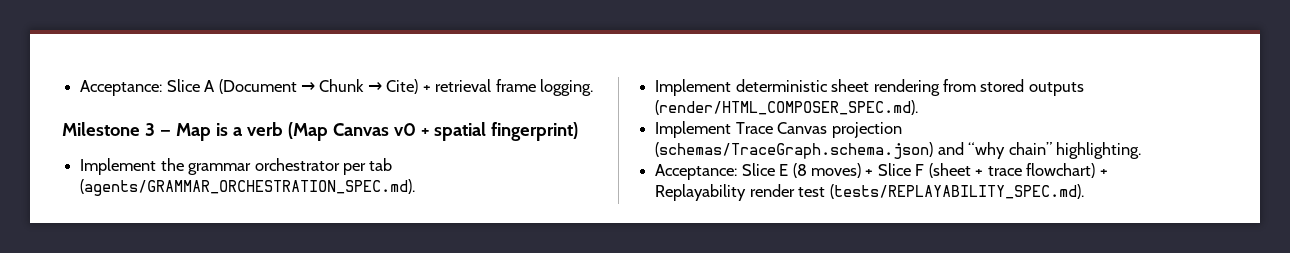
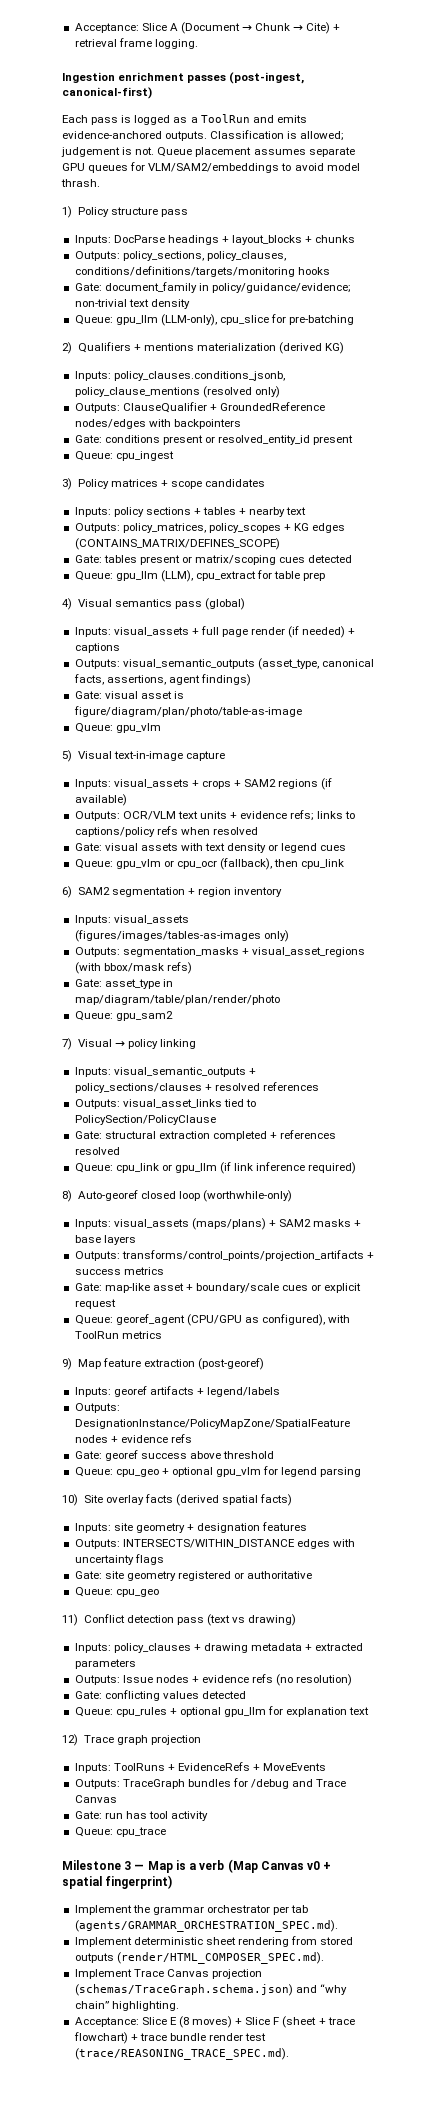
+ Ingestion enrichment passes (post-ingest, canonical-first)
+ Each pass is logged as a ToolRun and emits evidence-anchored outputs. Classification is allowed; judgement is not. Queue placement assumes separate GPU queues for VLM/SAM2/embeddings to avoid model thrash.
+ 1) Policy structure pass
+ Inputs: DocParse headings + layout_blocks + chunks
+ Outputs: policy_sections, policy_clauses, conditions/definitions/targets/monitoring hooks
+ Gate: document_family in policy/guidance/evidence; non-trivial text density
+ Queue: gpu_llm (LLM-only), cpu_slice for pre-batching
+ 2) Qualifiers + mentions materialization (derived KG)
+ Inputs: policy_clauses.conditions_jsonb, policy_clause_mentions (resolved only)
+ Outputs: ClauseQualifier + GroundedReference nodes/edges with backpointers
+ Gate: conditions present or resolved_entity_id present
+ Queue: cpu_ingest
+ 3) Policy matrices + scope candidates
+ Inputs: policy sections + tables + nearby text
+ Outputs: policy_matrices, policy_scopes + KG edges (CONTAINS_MATRIX/DEFINES_SCOPE)
+ Gate: tables present or matrix/scoping cues detected
+ Queue: gpu_llm (LLM), cpu_extract for table prep
+ 4) Visual semantics pass (global)
+ Inputs: visual_assets + full page render (if needed) + captions
+ Outputs: visual_semantic_outputs (asset_type, canonical facts, assertions, agent findings)
+ Gate: visual asset is figure/diagram/plan/photo/table-as-image
+ Queue: gpu_vlm
+ 5) Visual text-in-image capture
+ Inputs: visual_assets + crops + SAM2 regions (if available)
+ Outputs: OCR/VLM text units + evidence refs; links to captions/policy refs when resolved
+ Gate: visual assets with text density or legend cues
+ Queue: gpu_vlm or cpu_ocr (fallback), then cpu_link
+ 6) SAM2 segmentation + region inventory
+ Inputs: visual_assets (figures/images/tables-as-images only)
+ Outputs: segmentation_masks + visual_asset_regions (with bbox/mask refs)
+ Gate: asset_type in map/diagram/table/plan/render/photo
+ Queue: gpu_sam2
+ 7) Visual → policy linking
+ Inputs: visual_semantic_outputs + policy_sections/clauses + resolved references
+ Outputs: visual_asset_links tied to PolicySection/PolicyClause
+ Gate: structural extraction completed + references resolved
+ Queue: cpu_link or gpu_llm (if link inference required)
+ 8) Auto-georef closed loop (worthwhile-only)
+ Inputs: visual_assets (maps/plans) + SAM2 masks + base layers
+ Outputs: transforms/control_points/projection_artifacts + success metrics
+ Gate: map-like asset + boundary/scale cues or explicit request
+ Queue: georef_agent (CPU/GPU as configured), with ToolRun metrics
+ 9) Map feature extraction (post-georef)
+ Inputs: georef artifacts + legend/labels
+ Outputs: DesignationInstance/PolicyMapZone/SpatialFeature nodes + evidence refs
+ Gate: georef success above threshold
+ Queue: cpu_geo + optional gpu_vlm for legend parsing
+ 10) Site overlay facts (derived spatial facts)
+ Inputs: site geometry + designation features
+ Outputs: INTERSECTS/WITHIN_DISTANCE edges with uncertainty flags
+ Gate: site geometry registered or authoritative
+ Queue: cpu_geo
+ 11) Conflict detection pass (text vs drawing)
+ Inputs: policy_clauses + drawing metadata + extracted parameters
+ Outputs: Issue nodes + evidence refs (no resolution)
+ Gate: conflicting values detected
+ Queue: cpu_rules + optional gpu_llm for explanation text
+ 12) Trace graph projection
+ Inputs: ToolRuns + EvidenceRefs + MoveEvents
+ Outputs: TraceGraph bundles for /debug and Trace Canvas
+ Gate: run has tool activity
+ Queue: cpu_trace
- Acceptance: Slice E (8 moves) + Slice F (sheet + trace flowchart) + Replayability render test (tests/REPLAYABILITY_SPEC.md).
+ Acceptance: Slice E (8 moves) + Slice F (sheet + trace flowchart) + trace bundle render test (trace/REASONING_TRACE_SPEC.md).

